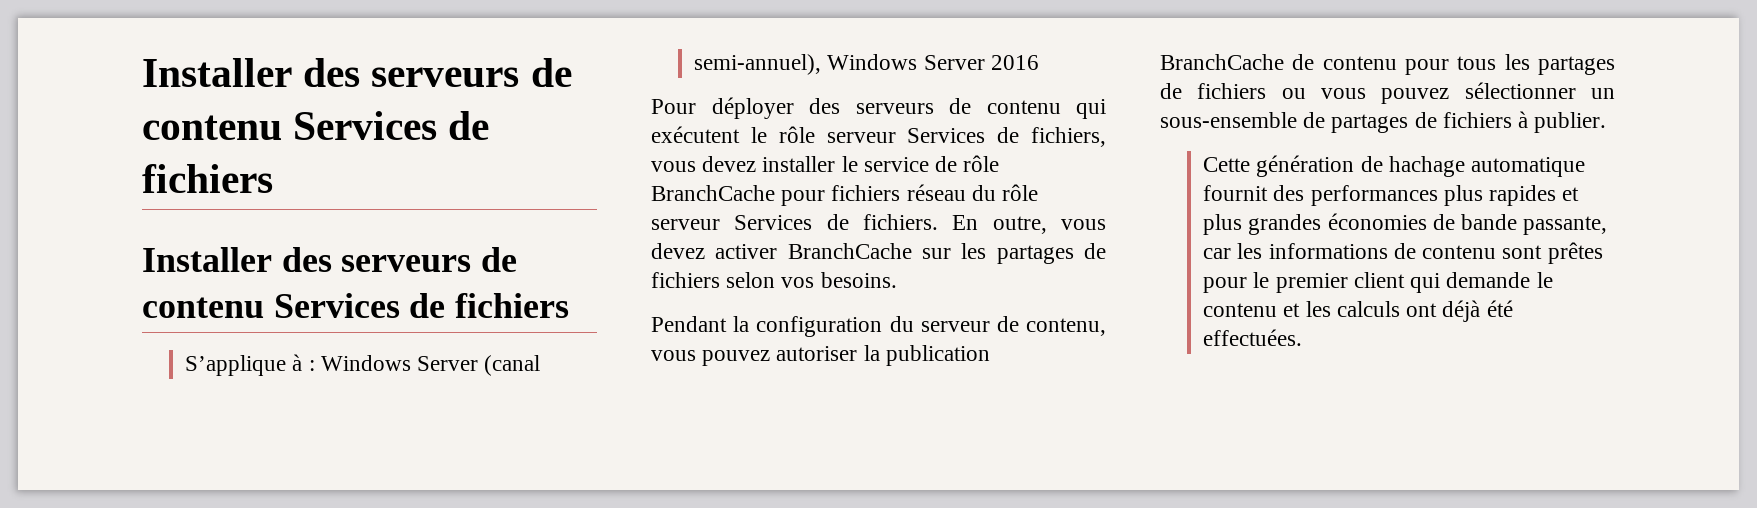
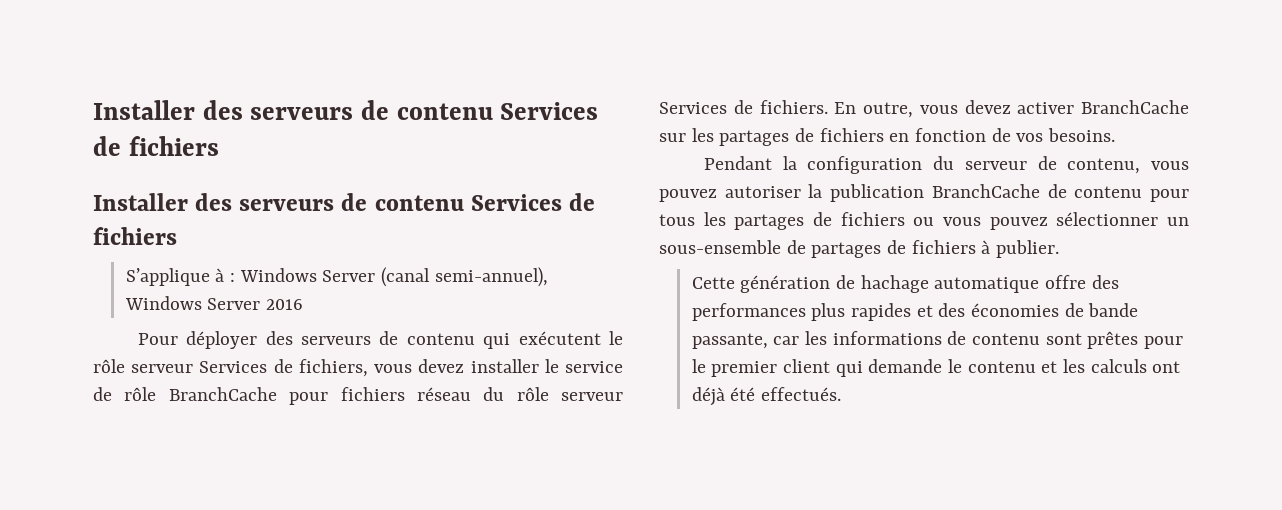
- En outre, vous devez activer BranchCache sur les partages de fichiers selon vos besoins.
+ En outre, vous devez activer BranchCache sur les partages de fichiers en fonction de vos besoins.
- Cette génération de hachage automatique fournit des performances plus rapides et plus grandes économies de bande passante, car les informations de contenu sont prêtes pour le premier client qui demande le contenu et les calculs ont déjà été effectuées.
+ Cette génération de hachage automatique offre des performances plus rapides et des économies de bande passante, car les informations de contenu sont prêtes pour le premier client qui demande le contenu et les calculs ont déjà été effectués.

